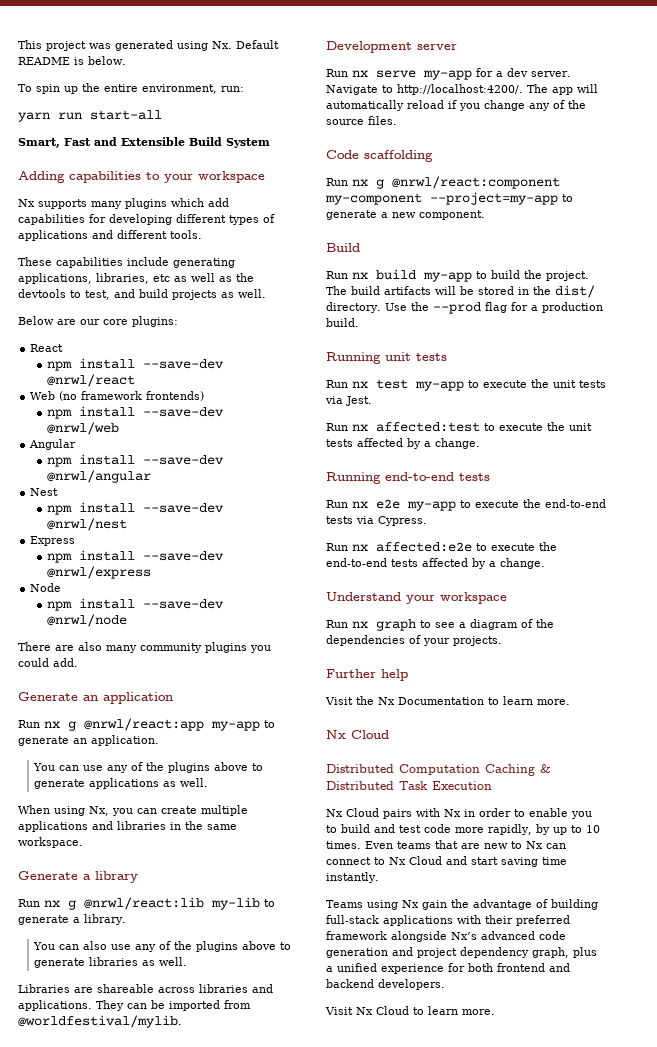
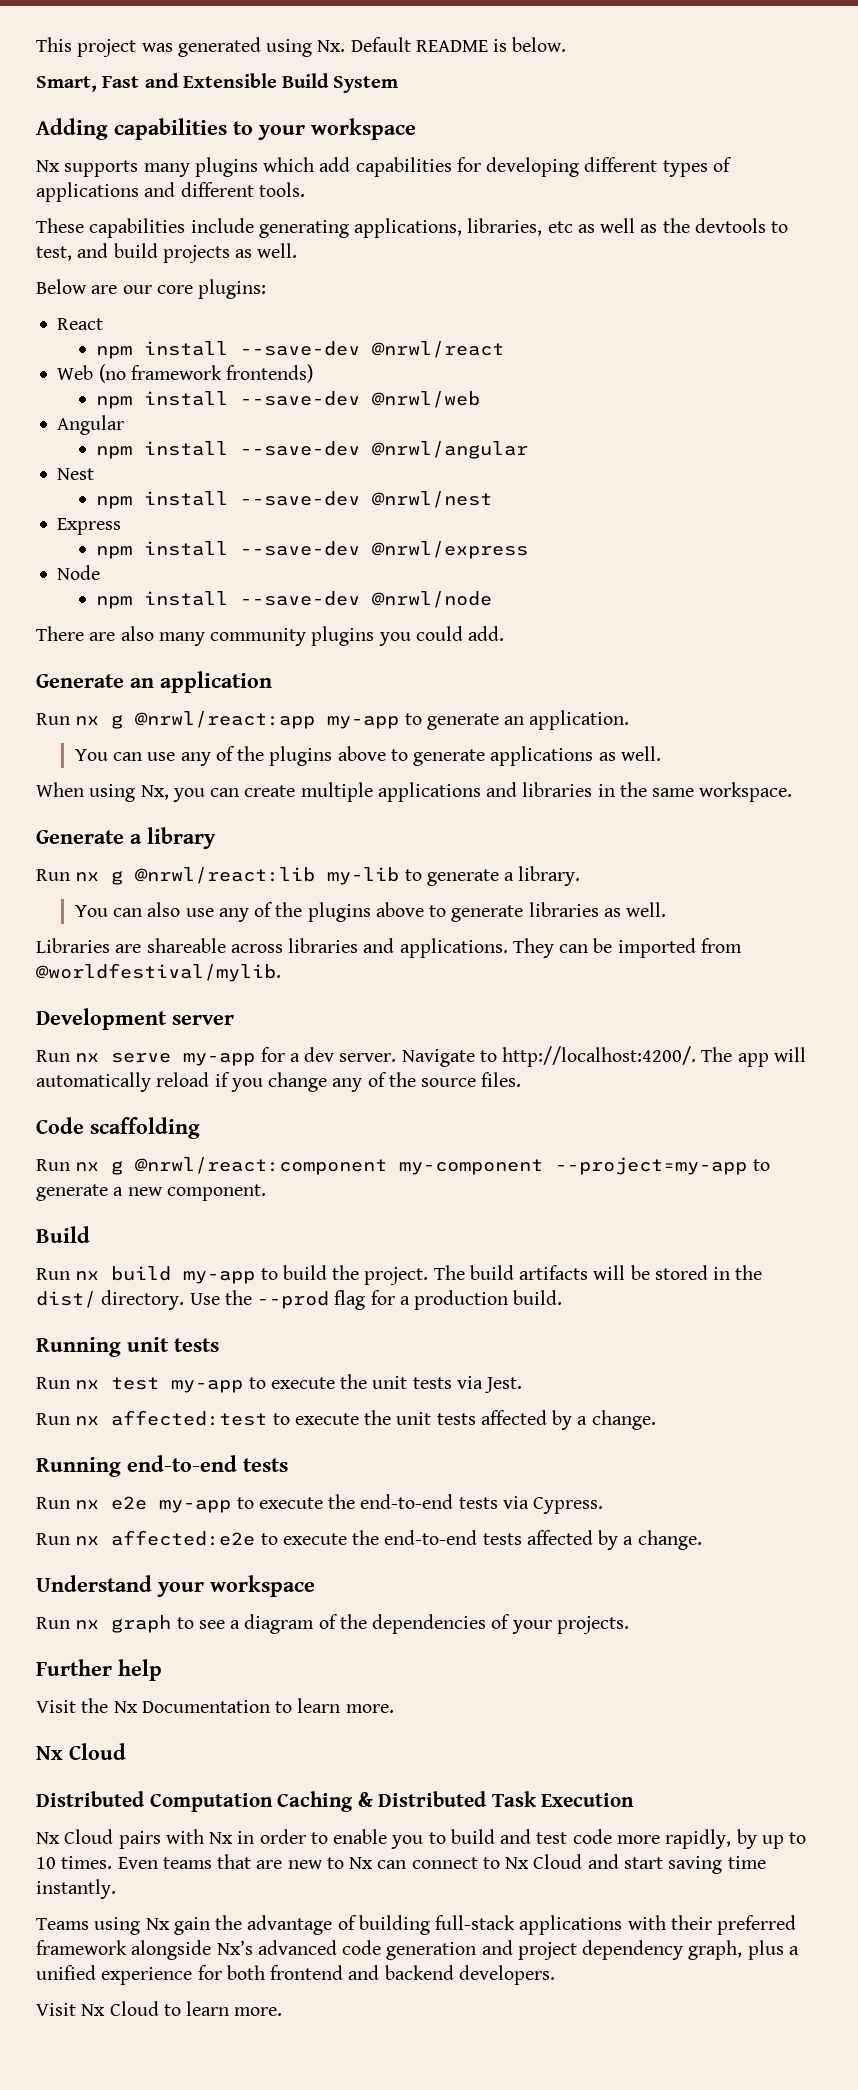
- To spin up the entire environment, run:
- yarn run start-all

